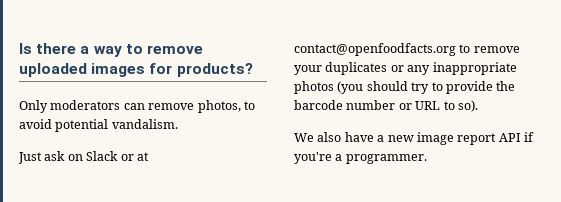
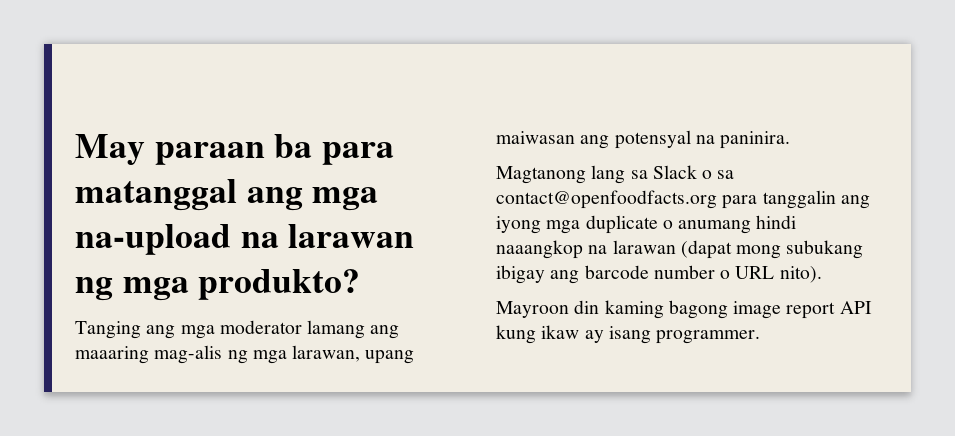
- Is there a way to remove uploaded images for products?
- Only moderators can remove photos, to avoid potential vandalism.
- Just ask on Slack or at contact@openfoodfacts.org to remove your duplicates or any inappropriate photos (you should try to provide the barcode number or URL to so).
- We also have a new image report API if you're a programmer.
+ May paraan ba para matanggal ang mga na-upload na larawan ng mga produkto?
+ Tanging ang mga moderator lamang ang maaaring mag-alis ng mga larawan, upang maiwasan ang potensyal na paninira.
+ Magtanong lang sa Slack o sa contact@openfoodfacts.org para tanggalin ang iyong mga duplicate o anumang hindi naaangkop na larawan (dapat mong subukang ibigay ang barcode number o URL nito).
+ Mayroon din kaming bagong image report API kung ikaw ay isang programmer.

